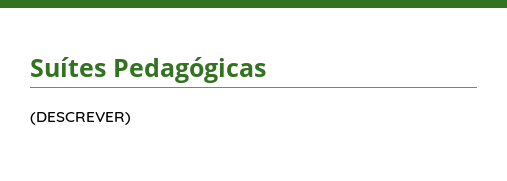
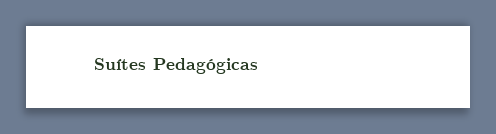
- (DESCREVER)

